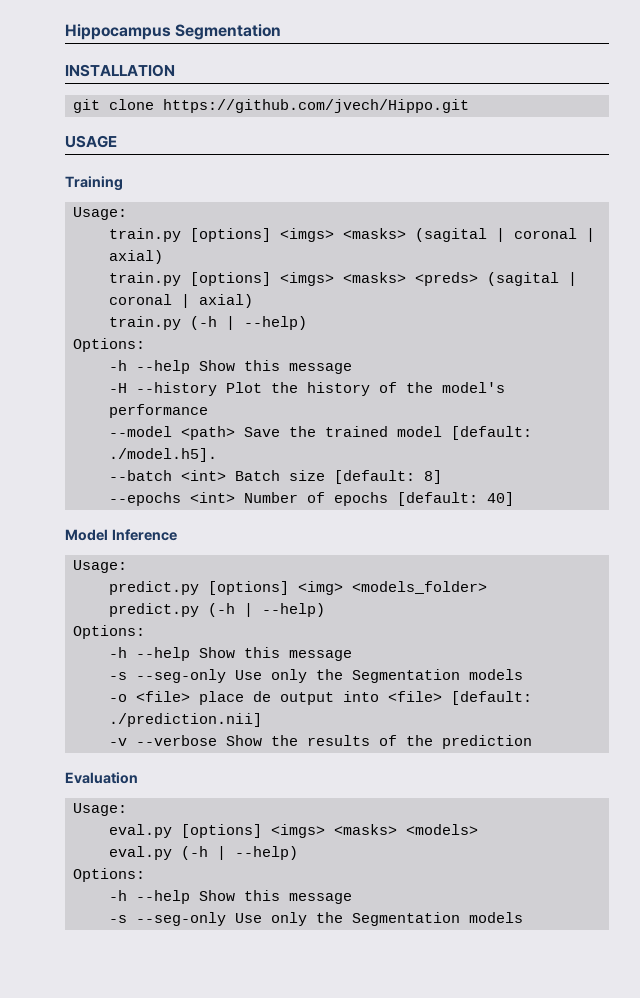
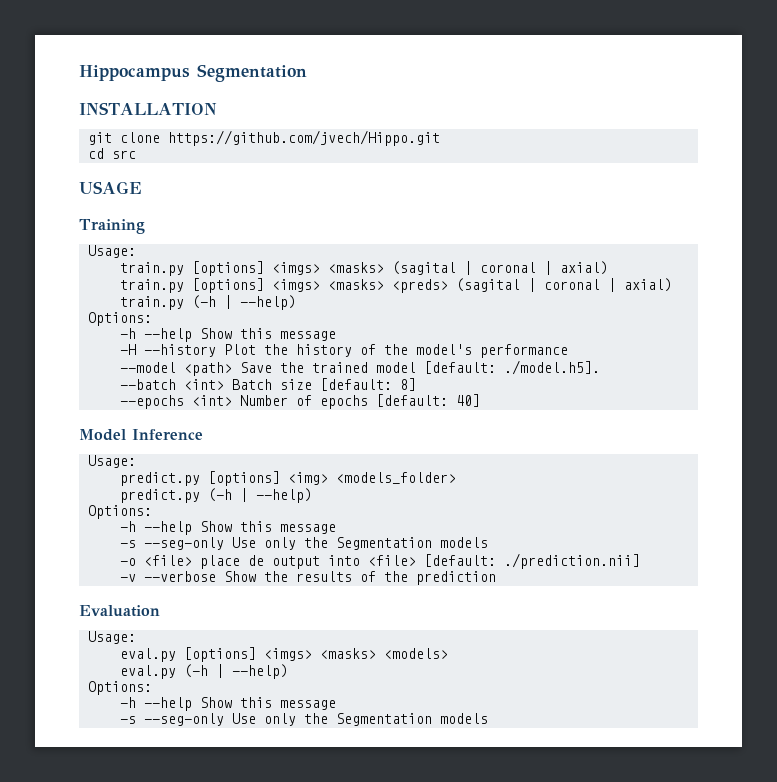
+ cd src

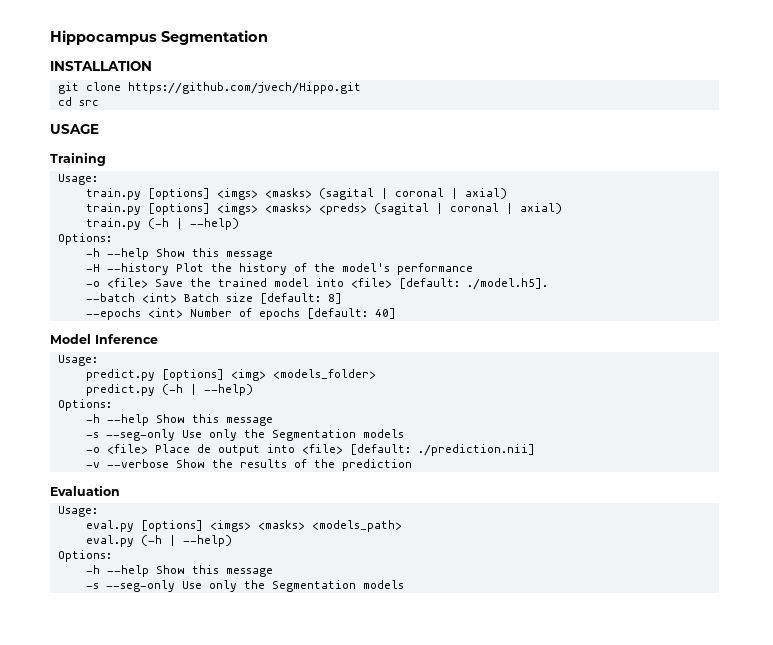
- --model <path> Save the trained model [default: ./model.h5].
+ -o <file> Save the trained model into <file> [default: ./model.h5].
- -o <file> place de output into <file> [default: ./prediction.nii]
+ -o <file> Place de output into <file> [default: ./prediction.nii]
- eval.py [options] <imgs> <masks> <models>
+ eval.py [options] <imgs> <masks> <models_path>

